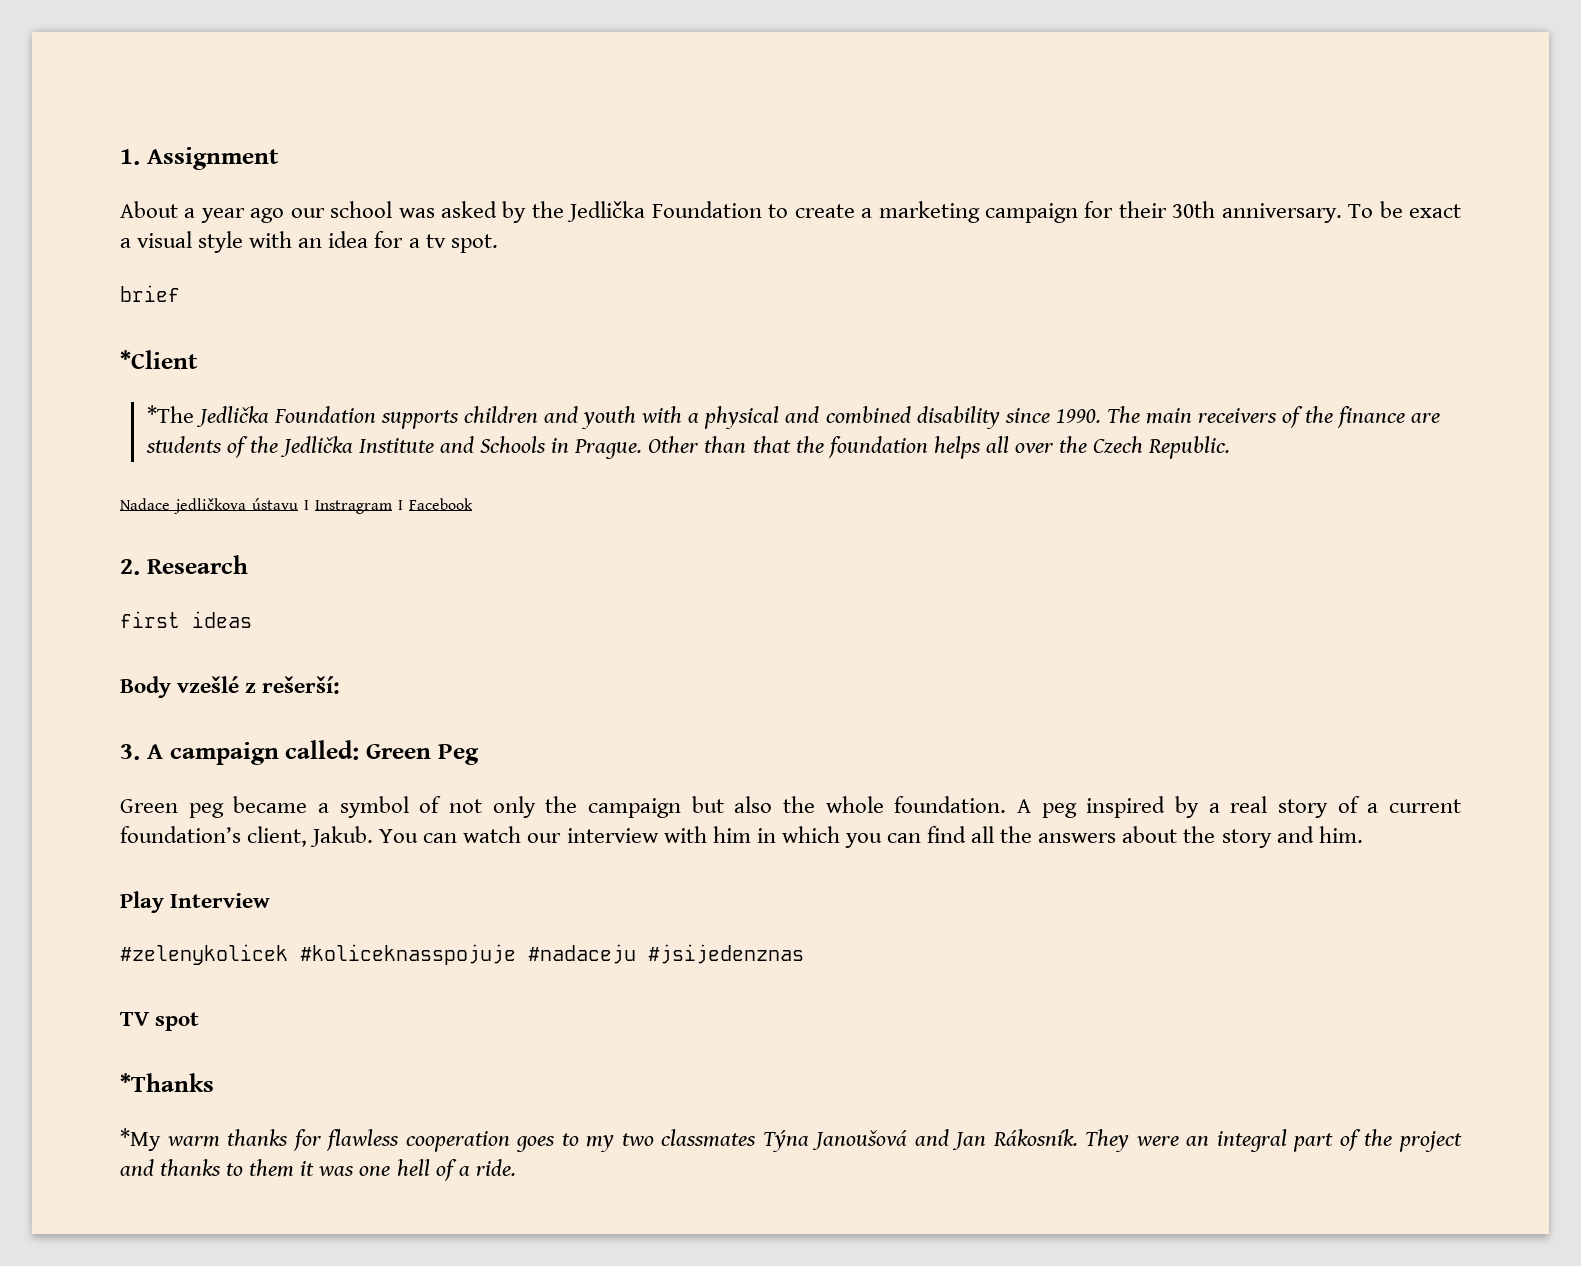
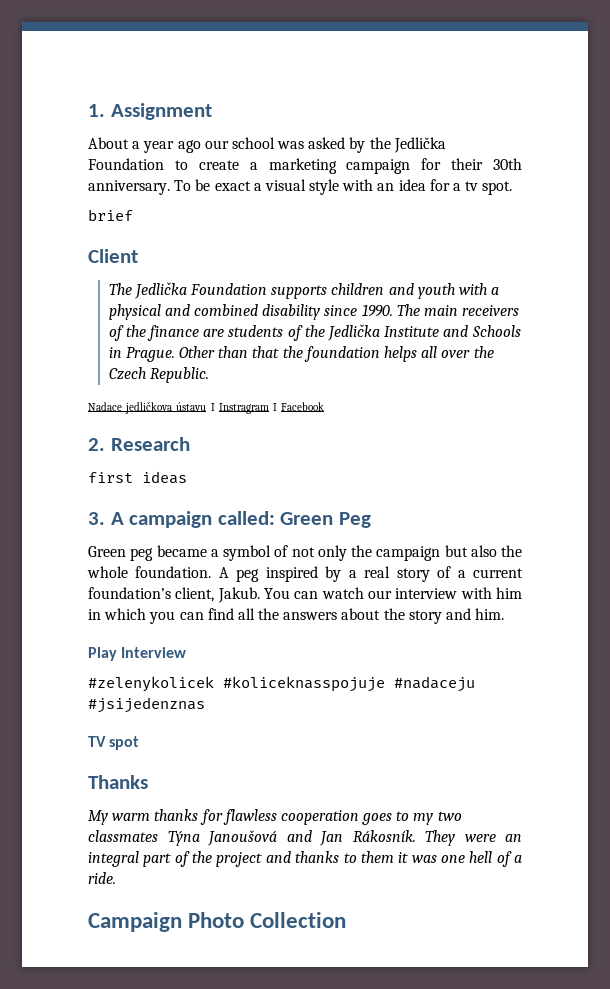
- *Client
- *The Jedlička Foundation supports children and youth with a physical and combined disability since 1990.
+ Client
+ The Jedlička Foundation supports children and youth with a physical and combined disability since 1990.
- Body vzešlé z rešerší:
- *Thanks
- *My warm thanks for flawless cooperation goes to my two classmates Týna Janoušová and Jan Rákosník.
+ Thanks
+ My warm thanks for flawless cooperation goes to my two classmates Týna Janoušová and Jan Rákosník.
+ Campaign Photo Collection

